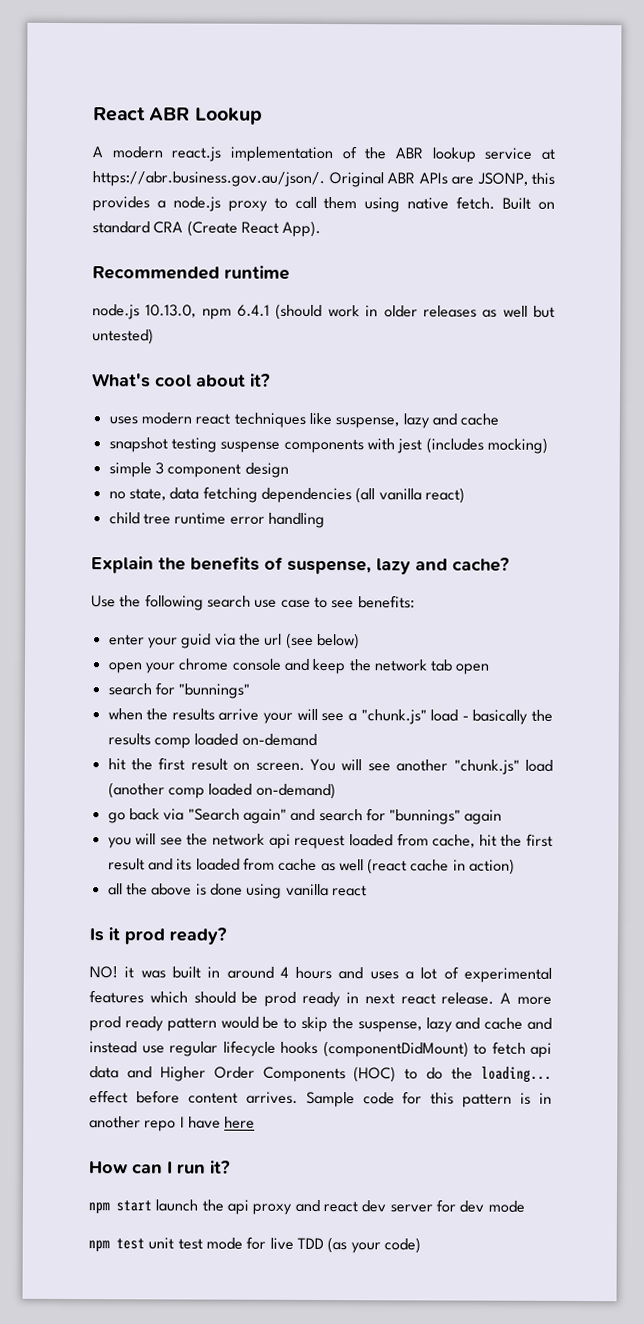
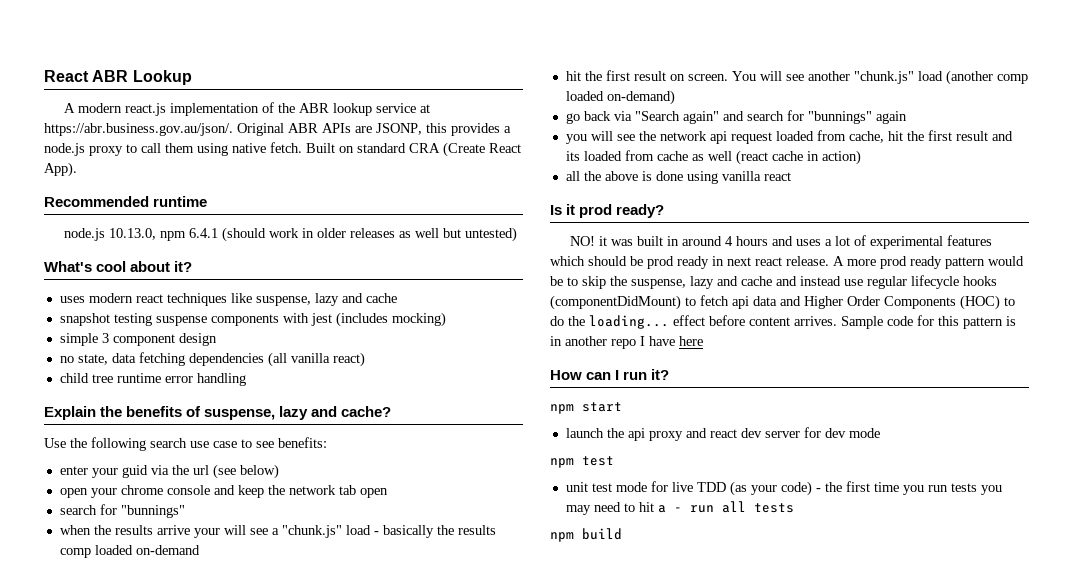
- npm start launch the api proxy and react dev server for dev mode
+ npm start
+ launch the api proxy and react dev server for dev mode
- npm test unit test mode for live TDD (as your code)
+ npm test
+ unit test mode for live TDD (as your code) - the first time you run tests you may need to hit a - run all tests
+ npm build

